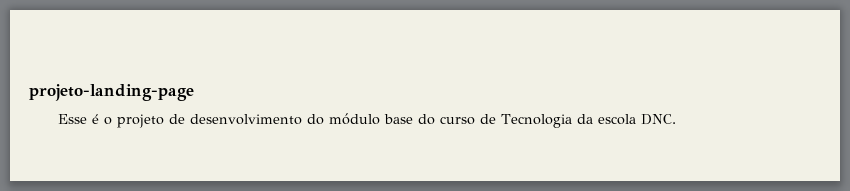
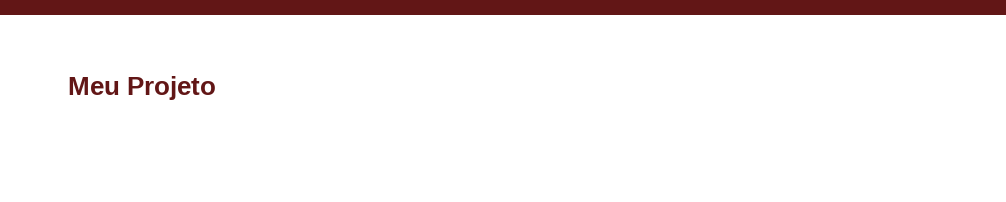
- projeto-landing-page
- Esse é o projeto de desenvolvimento do módulo base do curso de Tecnologia da escola DNC.
+ Meu Projeto

